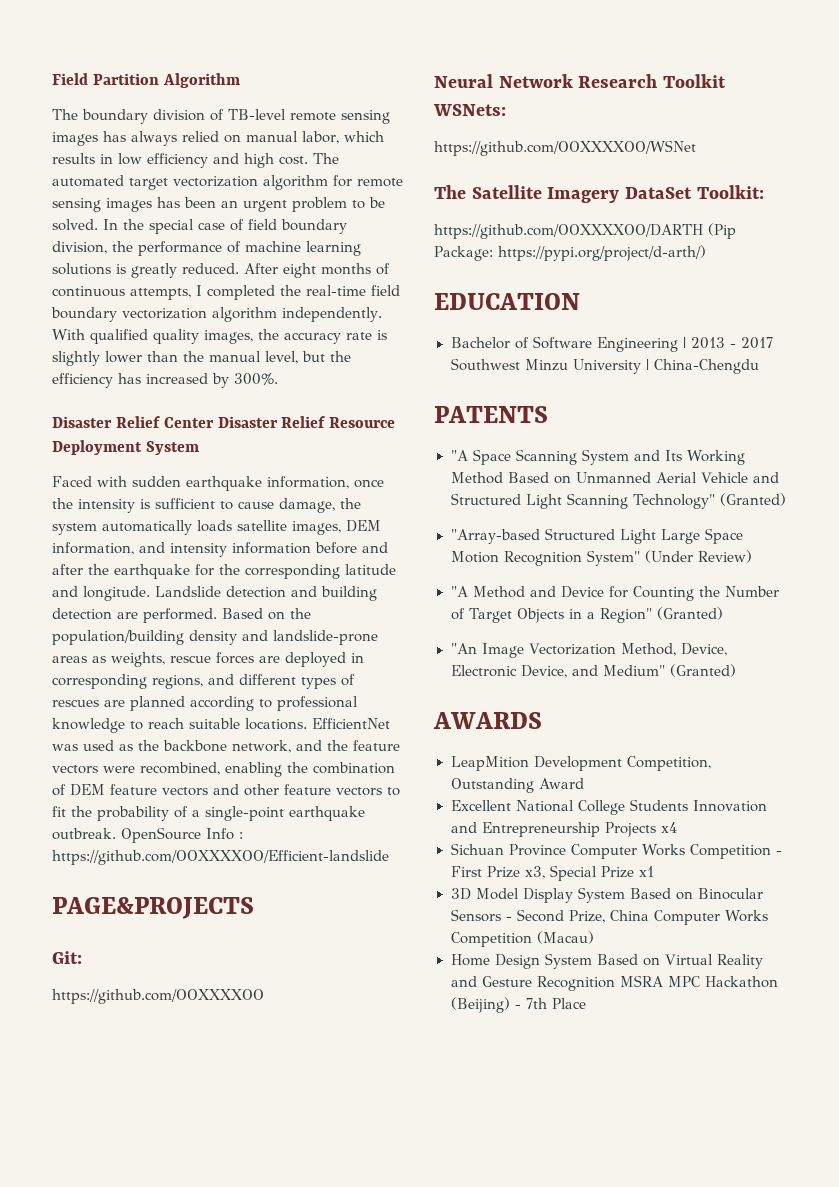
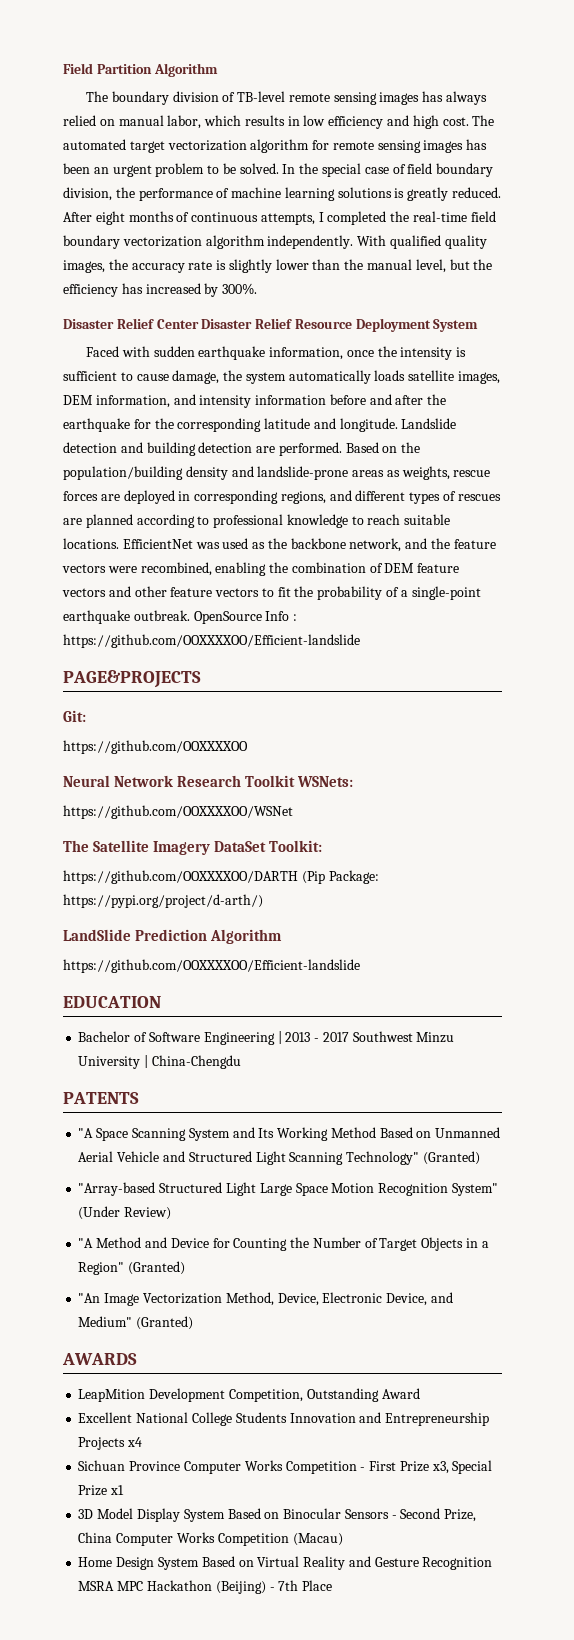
+ LandSlide Prediction Algorithm
+ https://github.com/OOXXXXOO/Efficient-landslide

